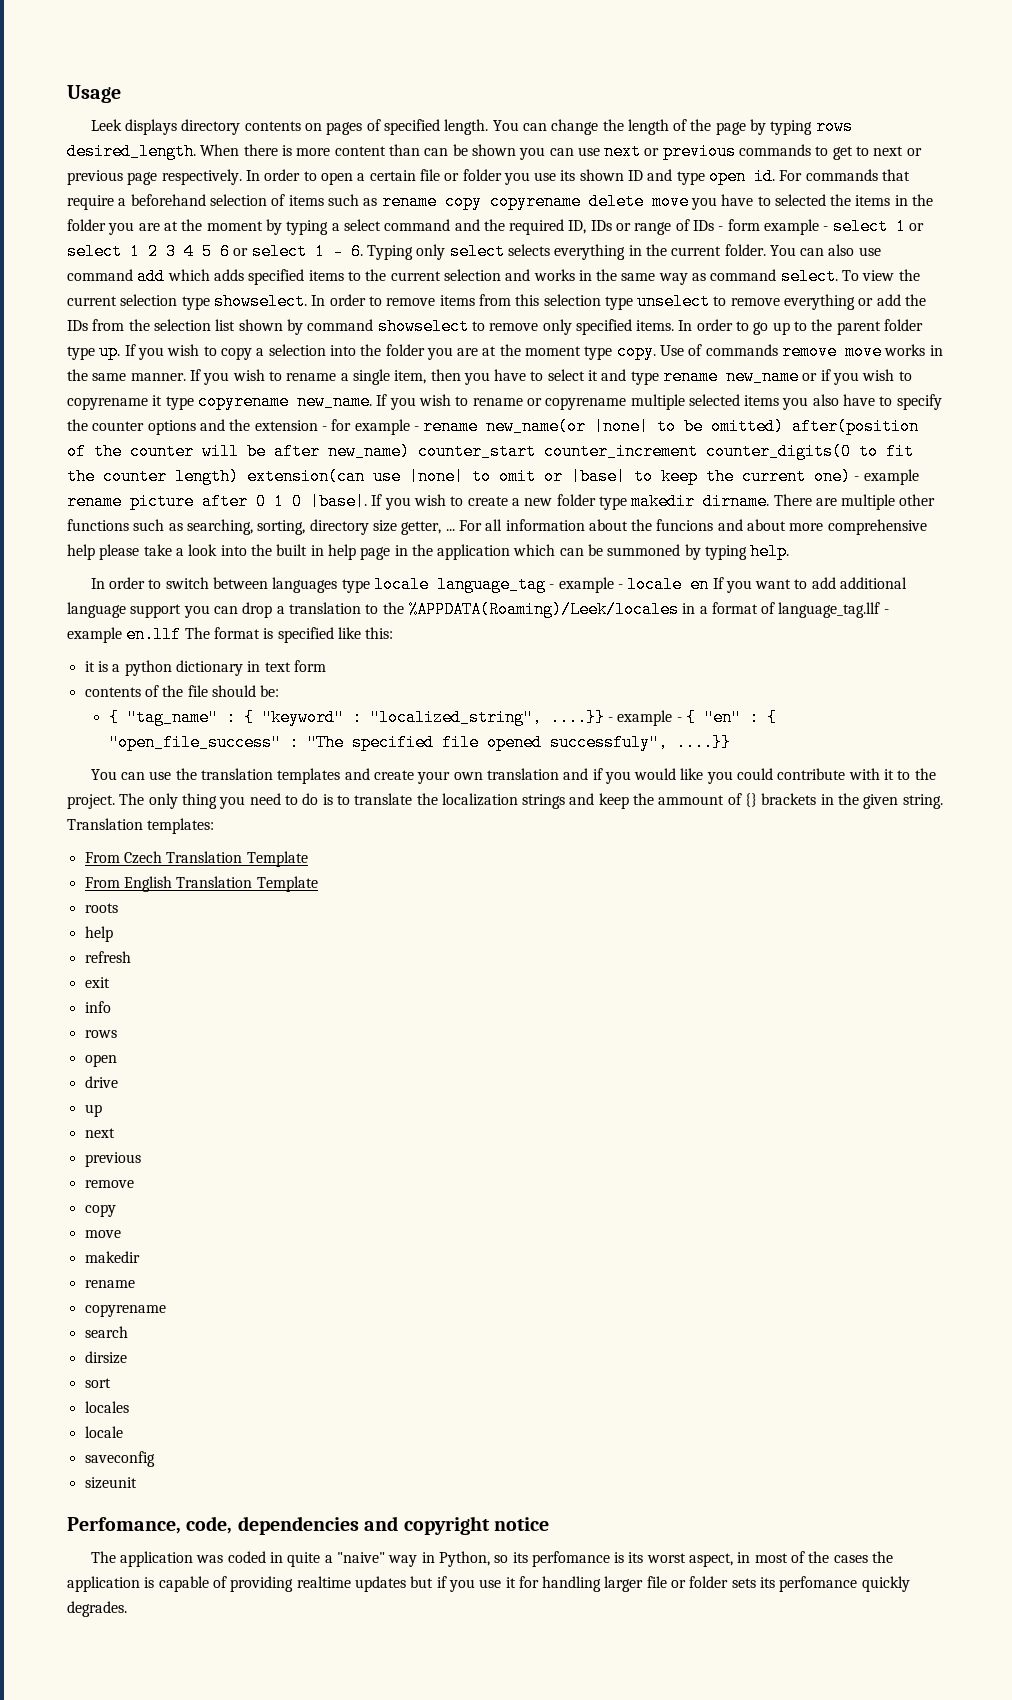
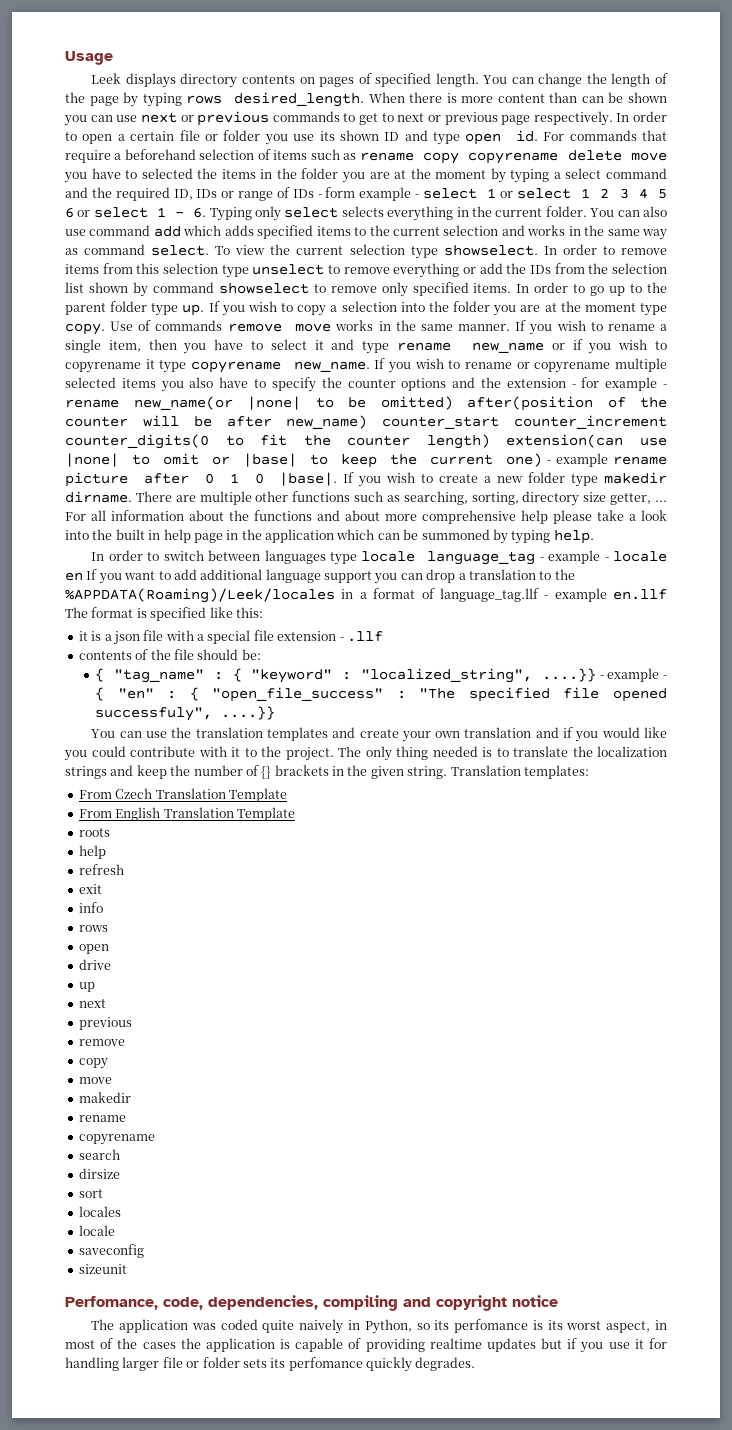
- For all information about the funcions and about more comprehensive help please take a look into the built in help page in the application which can be summoned by typing help.
+ For all information about the functions and about more comprehensive help please take a look into the built in help page in the application which can be summoned by typing help.
- it is a python dictionary in text form
+ it is a json file with a special file extension - .llf
- The only thing you need to do is to translate the localization strings and keep the ammount of {} brackets in the given string.
+ The only thing needed is to translate the localization strings and keep the number of {} brackets in the given string.
- Perfomance, code, dependencies and copyright notice
+ Perfomance, code, dependencies, compiling and copyright notice
- The application was coded in quite a "naive" way in Python, so its perfomance is its worst aspect, in most of the cases the application is capable of providing realtime updates but if you use it for handling larger file or folder sets its perfomance quickly degrades.
+ The application was coded quite naively in Python, so its perfomance is its worst aspect, in most of the cases the application is capable of providing realtime updates but if you use it for handling larger file or folder sets its perfomance quickly degrades.

